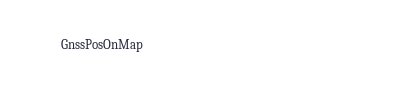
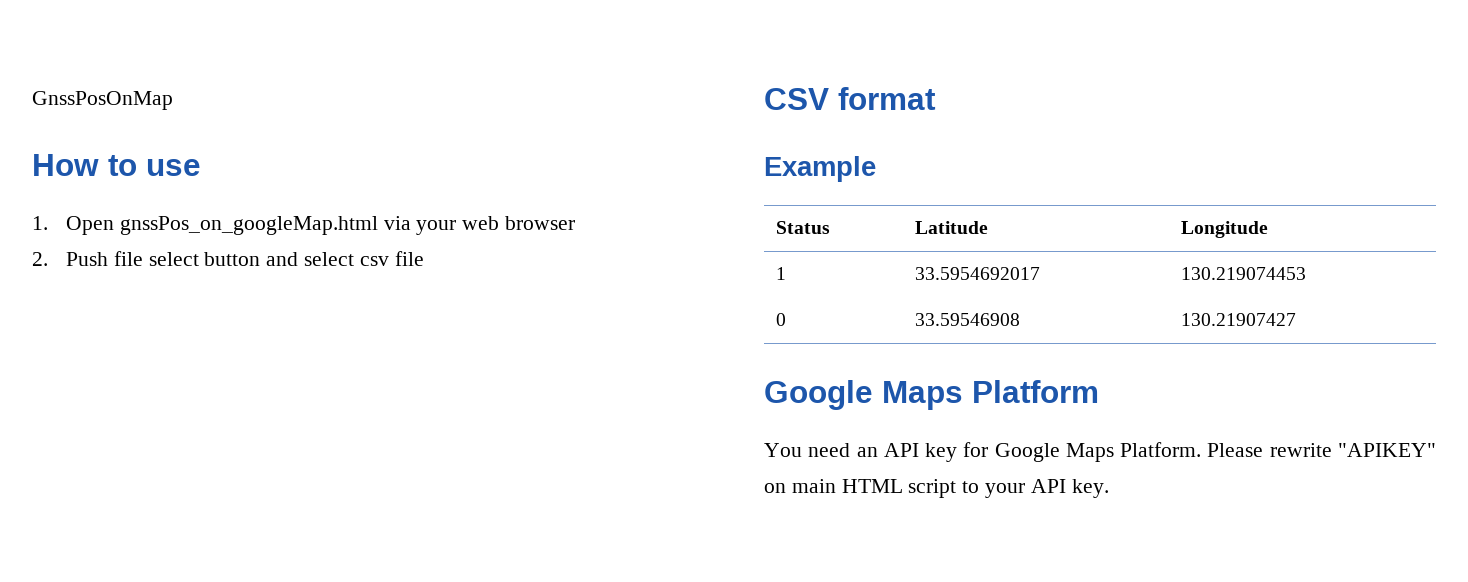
+ How to use
+ 1. Open gnssPos_on_googleMap.html via your web browser
+ 2. Push file select button and select csv file
+ CSV format
+ Example
+ Status | Latitude | Longitude
+ 1 | 33.5954692017 | 130.219074453
+ 0 | 33.59546908 | 130.21907427
+ Google Maps Platform
+ You need an API key for Google Maps Platform. Please rewrite "APIKEY" on main HTML script to your API key.

